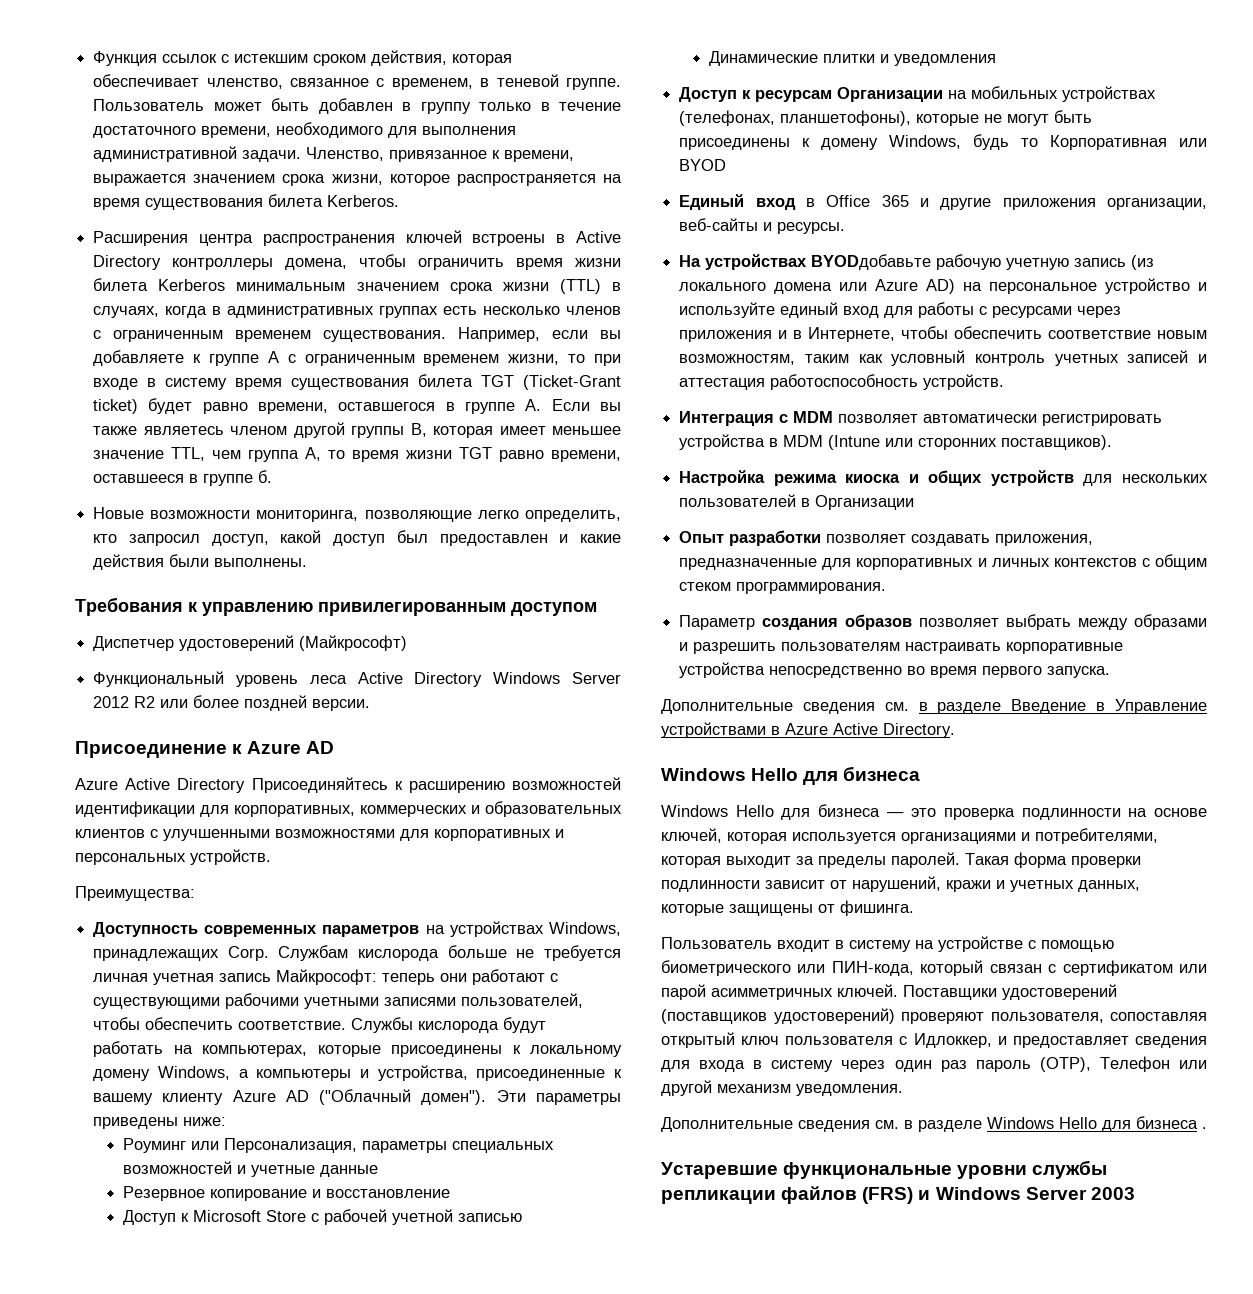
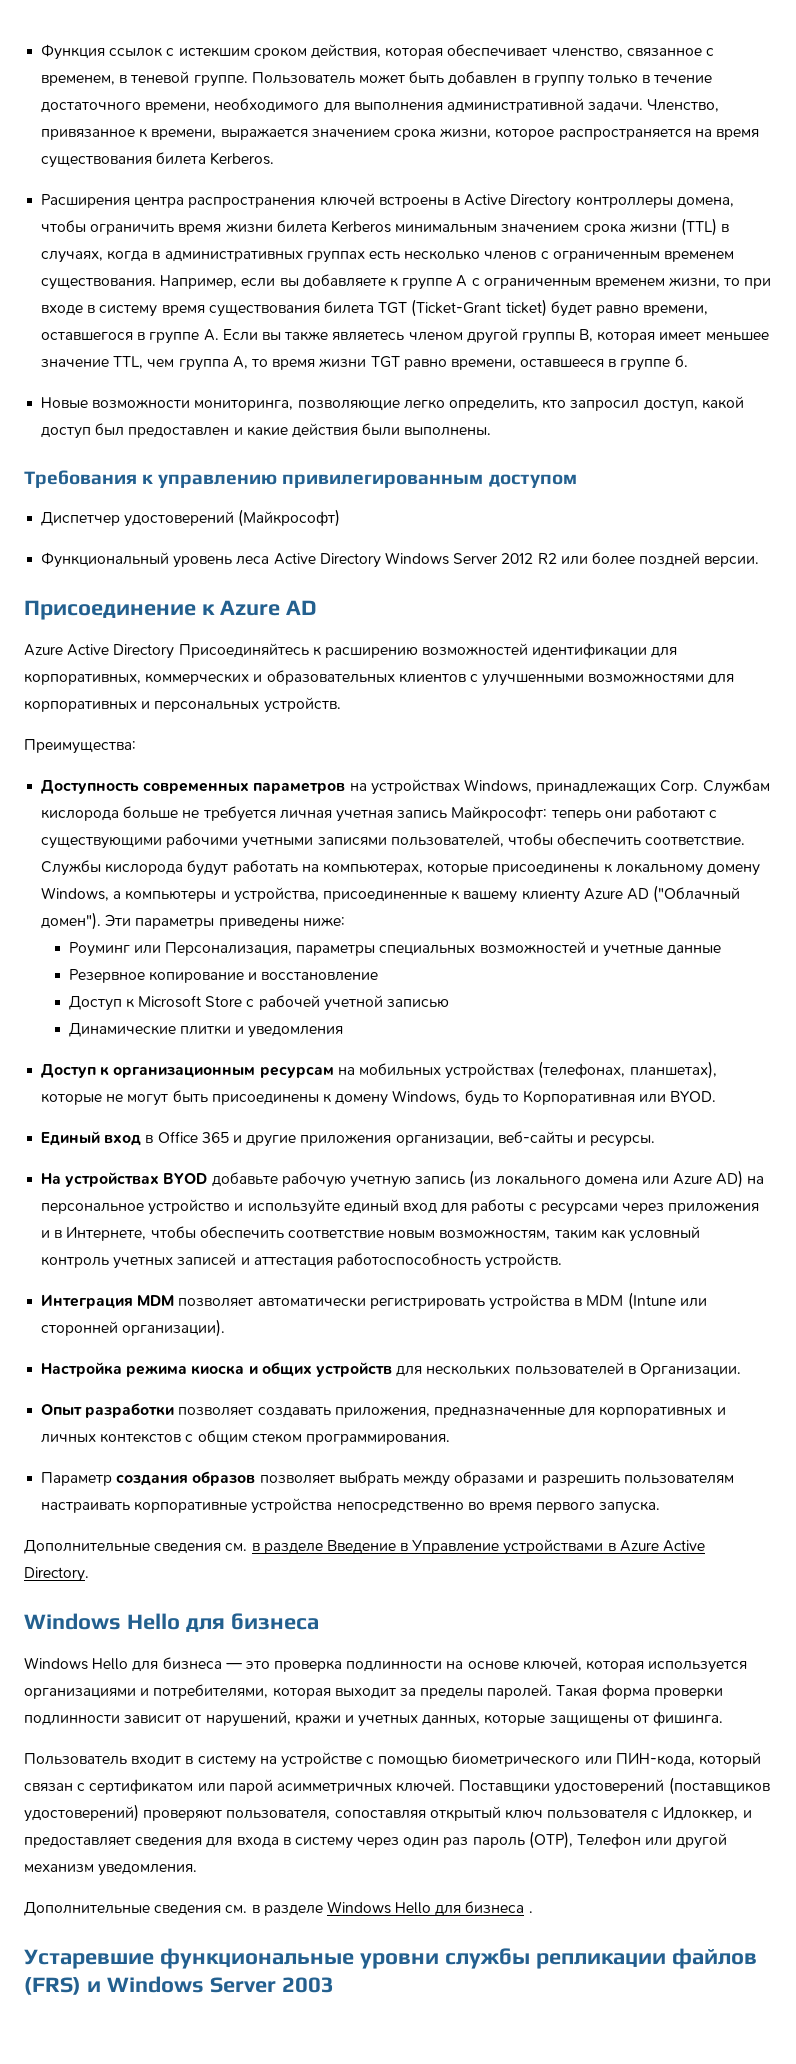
- Доступ к ресурсам Организации на мобильных устройствах (телефонах, планшетофоны), которые не могут быть присоединены к домену Windows, будь то Корпоративная или BYOD
+ Доступ к организационным ресурсам на мобильных устройствах (телефонах, планшетах), которые не могут быть присоединены к домену Windows, будь то Корпоративная или BYOD.
- На устройствах BYODдобавьте рабочую учетную запись (из локального домена или Azure AD) на персональное устройство и используйте единый вход для работы с ресурсами через приложения и в Интернете, чтобы обеспечить соответствие новым возможностям, таким как условный контроль учетных записей и аттестация работоспособность устройств.
+ На устройствах BYOD добавьте рабочую учетную запись (из локального домена или Azure AD) на персональное устройство и используйте единый вход для работы с ресурсами через приложения и в Интернете, чтобы обеспечить соответствие новым возможностям, таким как условный контроль учетных записей и аттестация работоспособность устройств.
- Интеграция с MDM позволяет автоматически регистрировать устройства в MDM (Intune или сторонних поставщиков).
+ Интеграция MDM позволяет автоматически регистрировать устройства в MDM (Intune или сторонней организации).
- Настройка режима киоска и общих устройств для нескольких пользователей в Организации
+ Настройка режима киоска и общих устройств для нескольких пользователей в Организации.

